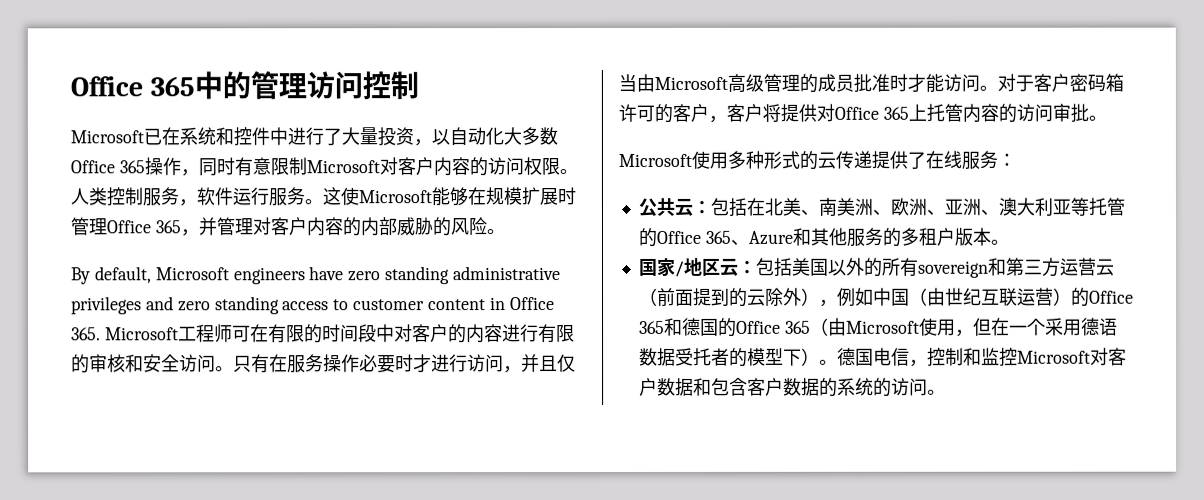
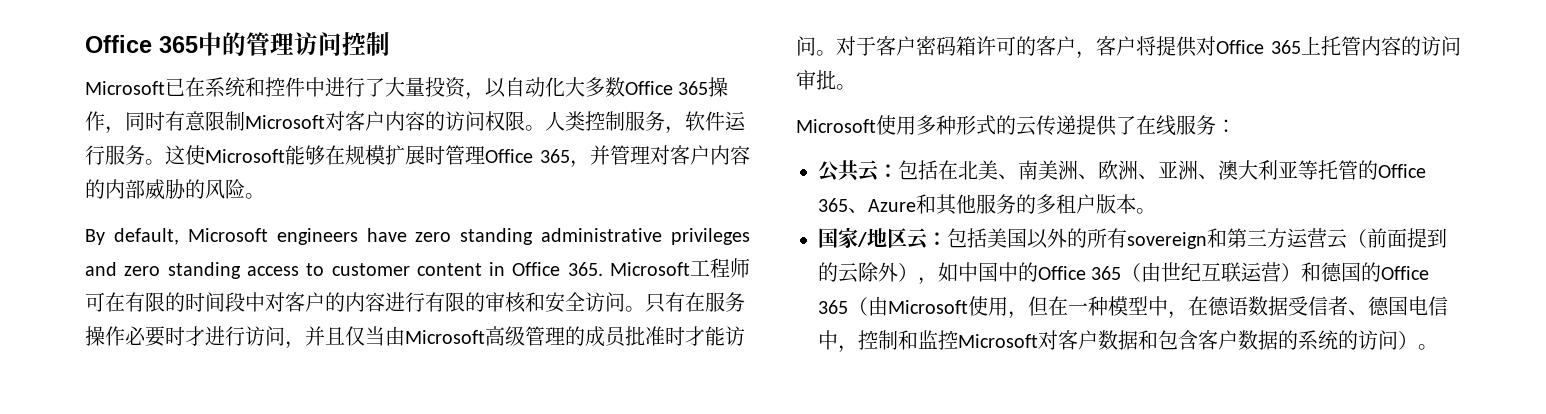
- 国家/地区云：包括美国以外的所有sovereign和第三方运营云（前面提到的云除外），例如中国（由世纪互联运营）的Office 365和德国的Office 365（由Microsoft使用，但在一个采用德语数据受托者的模型下）。德国电信，控制和监控Microsoft对客户数据和包含客户数据的系统的访问。
+ 国家/地区云：包括美国以外的所有sovereign和第三方运营云（前面提到的云除外），如中国中的Office 365（由世纪互联运营）和德国的Office 365（由Microsoft使用，但在一种模型中，在德语数据受信者、德国电信中，控制和监控Microsoft对客户数据和包含客户数据的系统的访问）。

